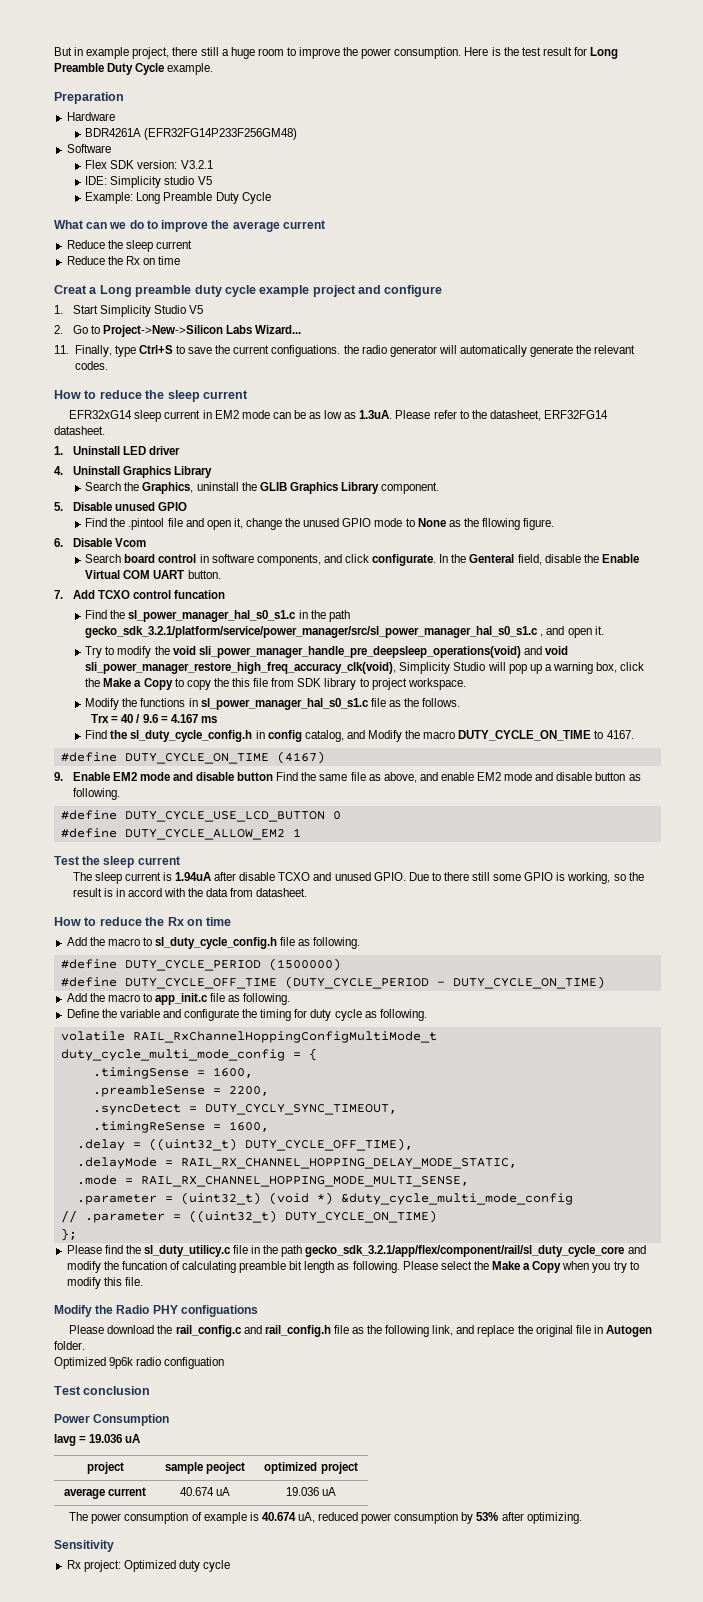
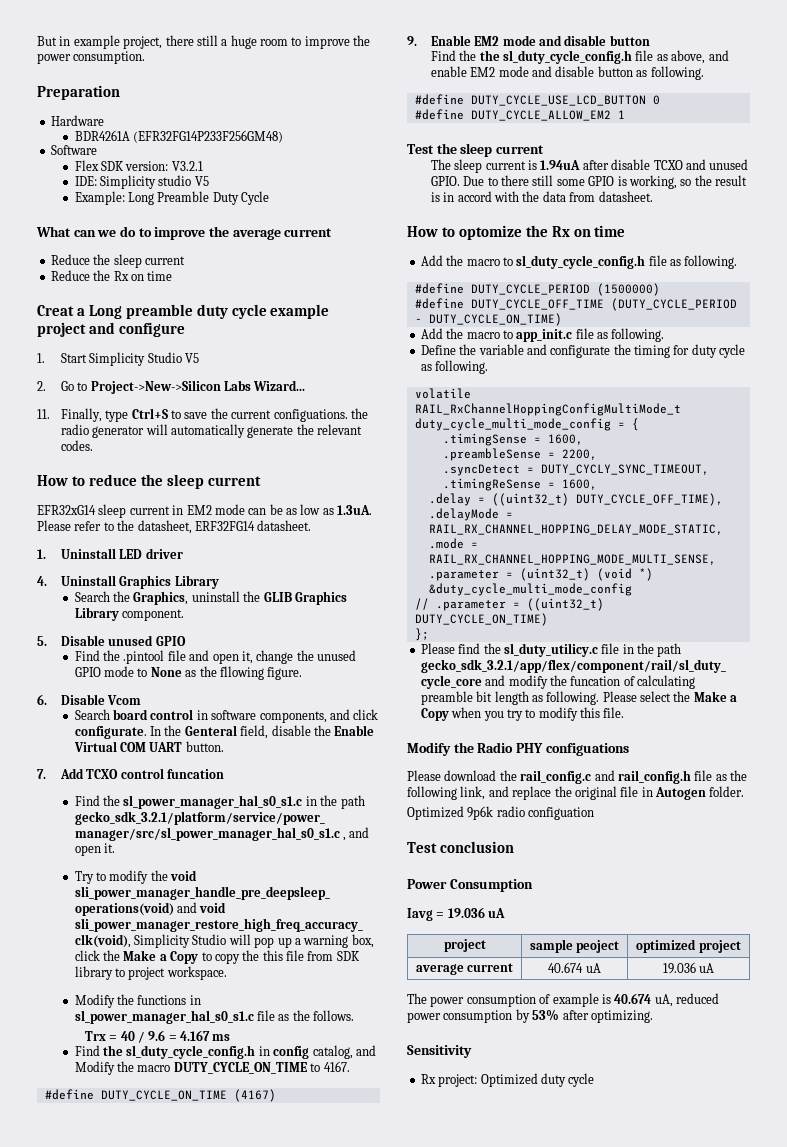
- Here is the test result for Long Preamble Duty Cycle example.
- 9. Enable EM2 mode and disable button Find the same file as above, and enable EM2 mode and disable button as following.
+ 9. Enable EM2 mode and disable button
+ Find the the sl_duty_cycle_config.h file as above, and enable EM2 mode and disable button as following.
- How to reduce the Rx on time
+ How to optomize the Rx on time

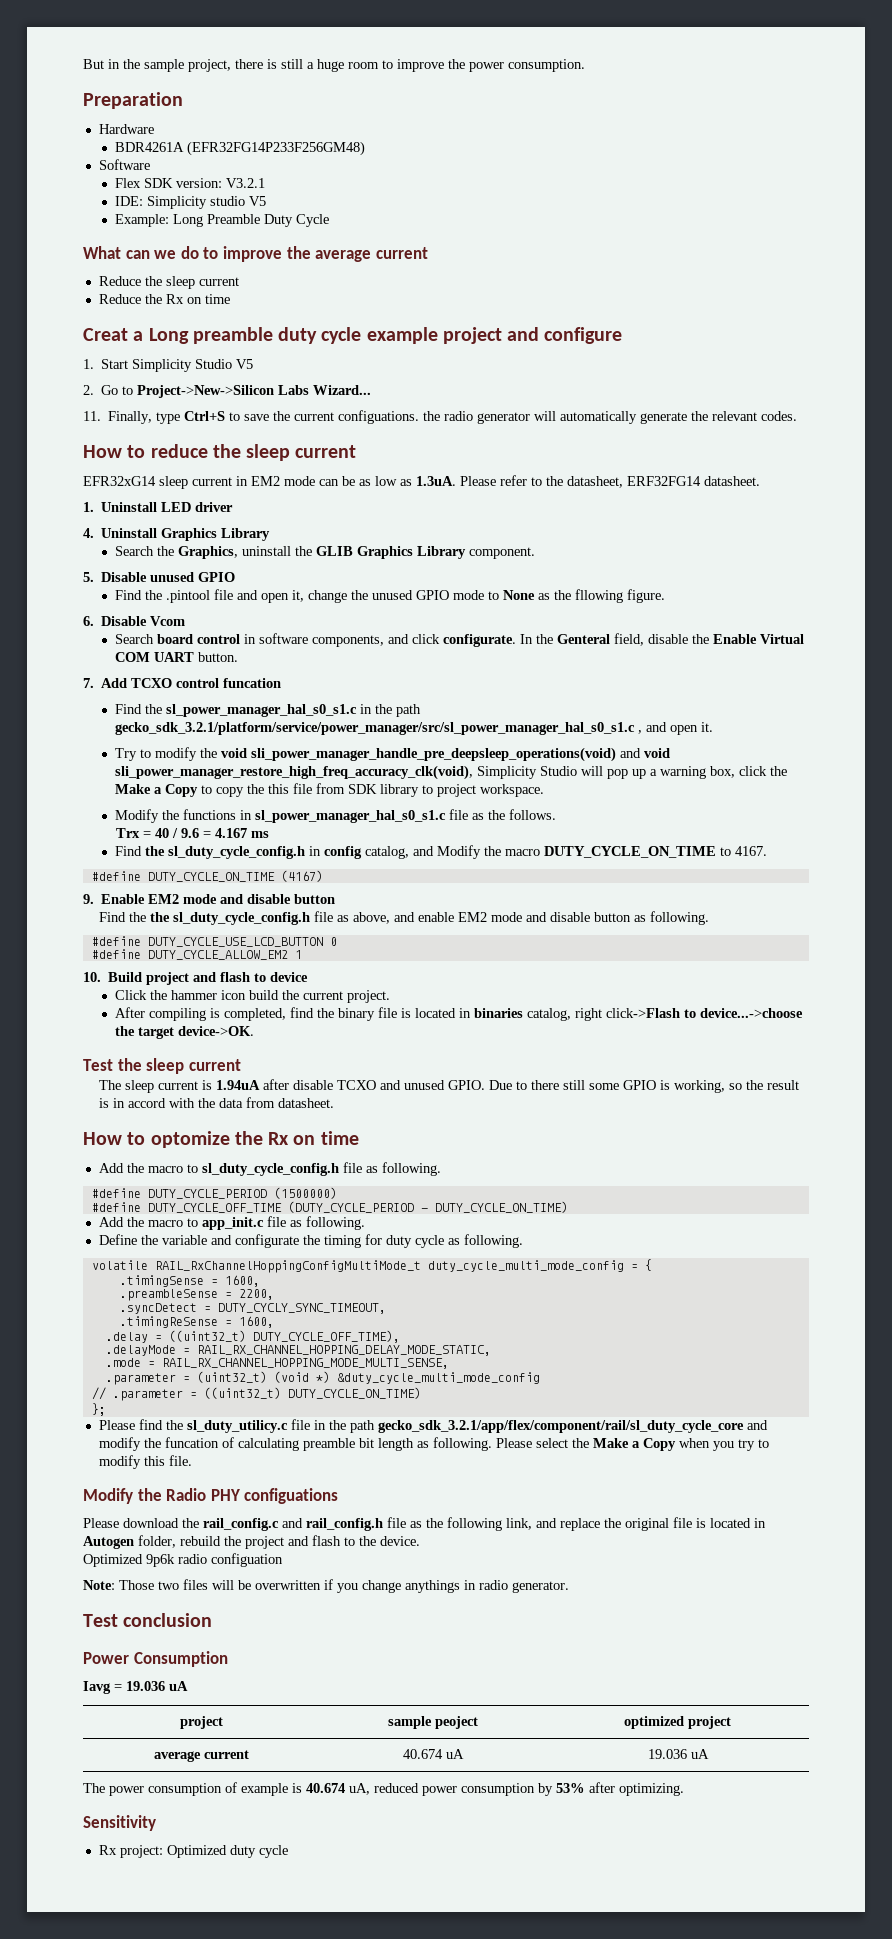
- But in example project, there still a huge room to improve the power consumption.
+ But in the sample project, there is still a huge room to improve the power consumption.
+ 10. Build project and flash to device
+ Click the hammer icon build the current project.
+ After compiling is completed, find the binary file is located in binaries catalog, right click->Flash to device...->choose the target device->OK.
- Please download the rail_config.c and rail_config.h file as the following link, and replace the original file in Autogen folder.
+ Please download the rail_config.c and rail_config.h file as the following link, and replace the original file is located in Autogen folder, rebuild the project and flash to the device.
  Optimized 9p6k radio configuation
+ Note: Those two files will be overwritten if you change anythings in radio generator.

